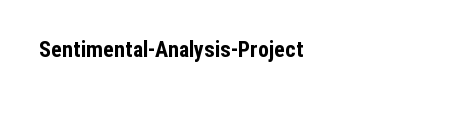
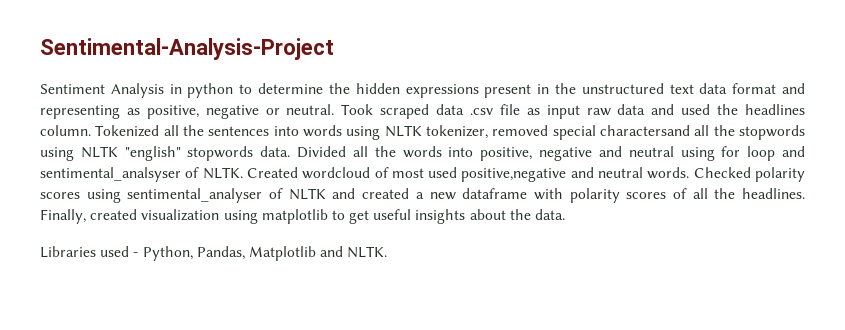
+ Sentiment Analysis in python to determine the hidden expressions present in the unstructured text data format and representing as positive, negative or neutral. Took scraped data .csv file as input raw data and used the headlines column. Tokenized all the sentences into words using NLTK tokenizer, removed special charactersand all the stopwords using NLTK "english" stopwords data. Divided all the words into positive, negative and neutral using for loop and sentimental_analsyser of NLTK. Created wordcloud of most used positive,negative and neutral words. Checked polarity scores using sentimental_analyser of NLTK and created a new dataframe with polarity scores of all the headlines. Finally, created visualization using matplotlib to get useful insights about the data.
+ Libraries used - Python, Pandas, Matplotlib and NLTK.

